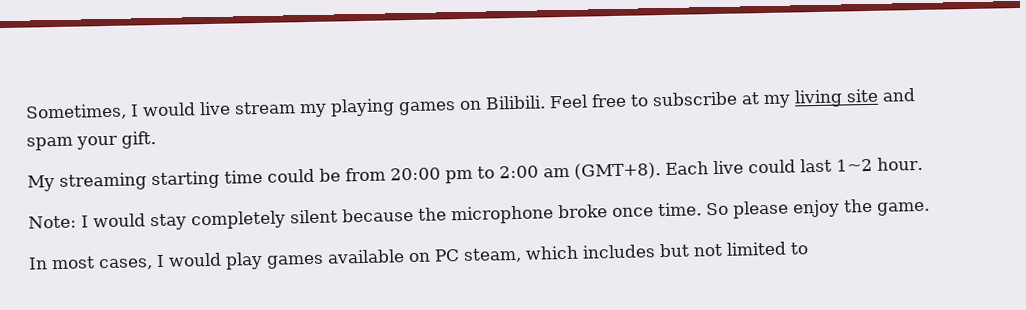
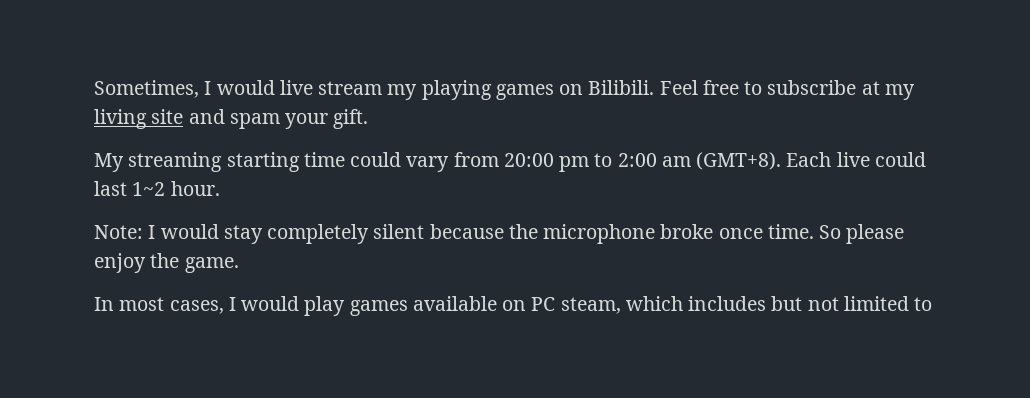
- My streaming starting time could be from 20:00 pm to 2:00 am (GMT+8).
+ My streaming starting time could vary from 20:00 pm to 2:00 am (GMT+8).

